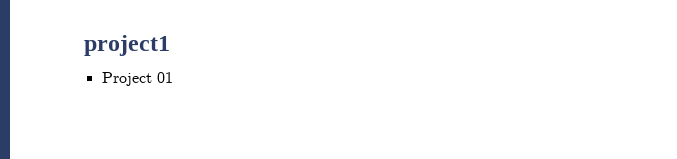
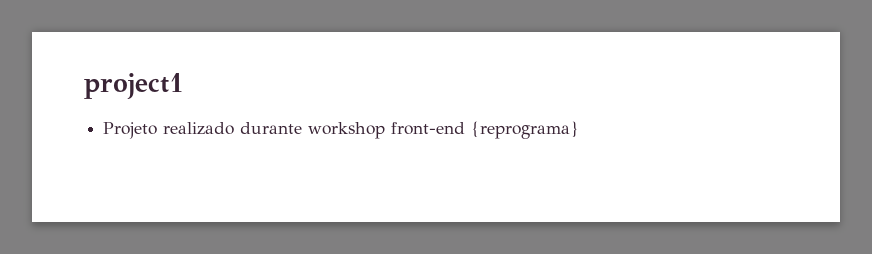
- Project 01
+ Projeto realizado durante workshop front-end {reprograma}

